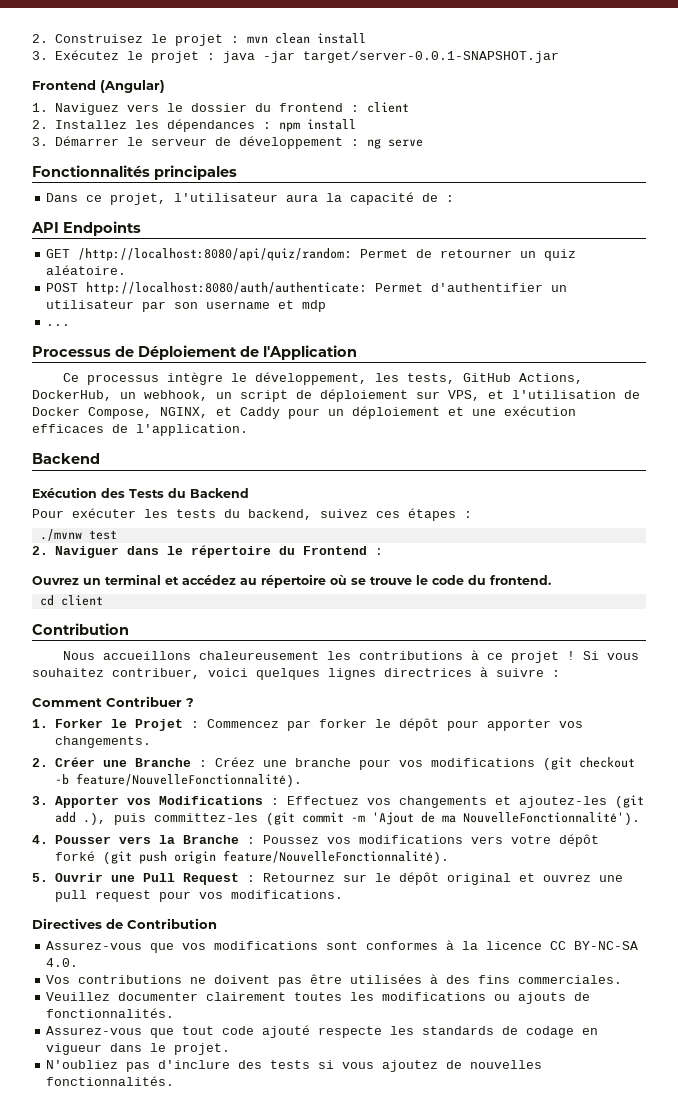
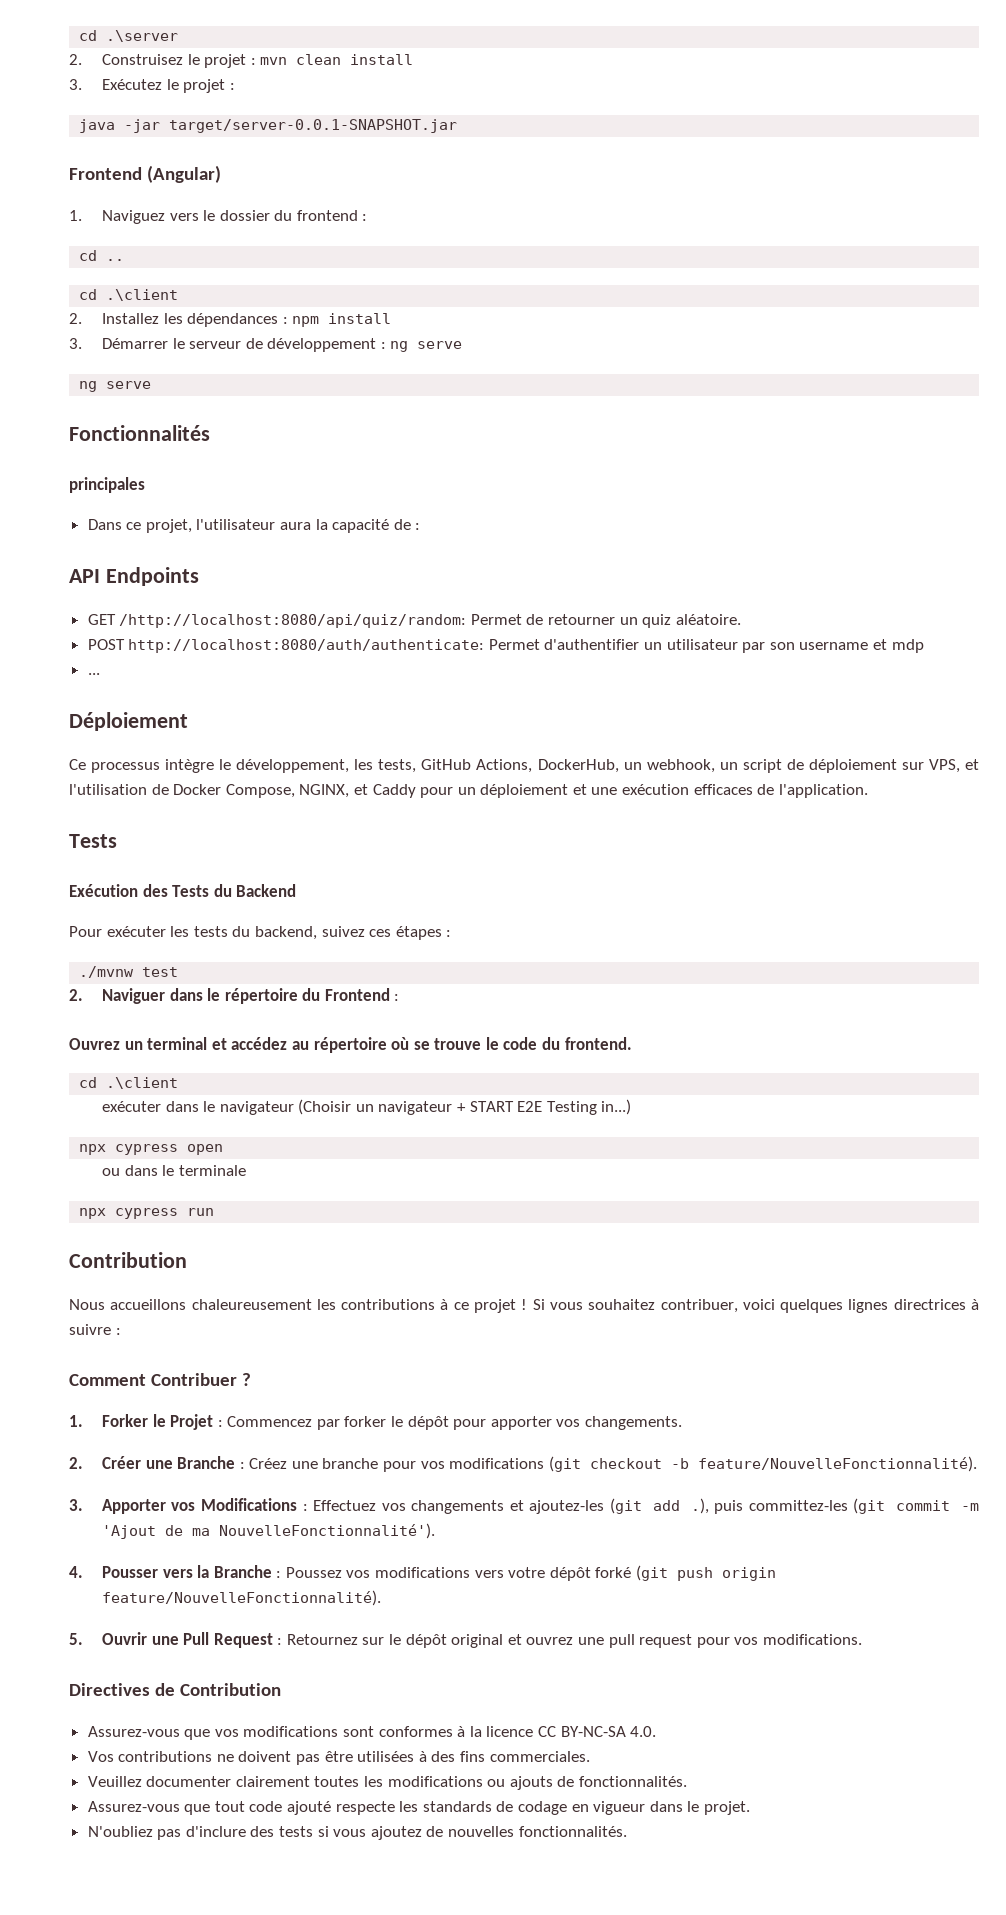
+ cd .\server
- 3. Exécutez le projet : java -jar target/server-0.0.1-SNAPSHOT.jar
+ 3. Exécutez le projet :
+ java -jar target/server-0.0.1-SNAPSHOT.jar
- 1. Naviguez vers le dossier du frontend : client
+ 1. Naviguez vers le dossier du frontend :
+ cd ..
+ cd .\client
  3. Démarrer le serveur de développement : ng serve
+ ng serve
- Fonctionnalités principales
+ Fonctionnalités
+ principales
- Processus de Déploiement de l'Application
+ Déploiement
  Ce processus intègre le développement, les tests, GitHub Actions, DockerHub, un webhook, un script de déploiement sur VPS, et l'utilisation de Docker Compose, NGINX, et Caddy pour un déploiement et une exécution efficaces de l'application.
- Backend
+ Tests
  Ouvrez un terminal et accédez au répertoire où se trouve le code du frontend.
- cd client
+ cd .\client
+ exécuter dans le navigateur (Choisir un navigateur + START E2E Testing in...)
+ npx cypress open
+ ou dans le terminale
+ npx cypress run

